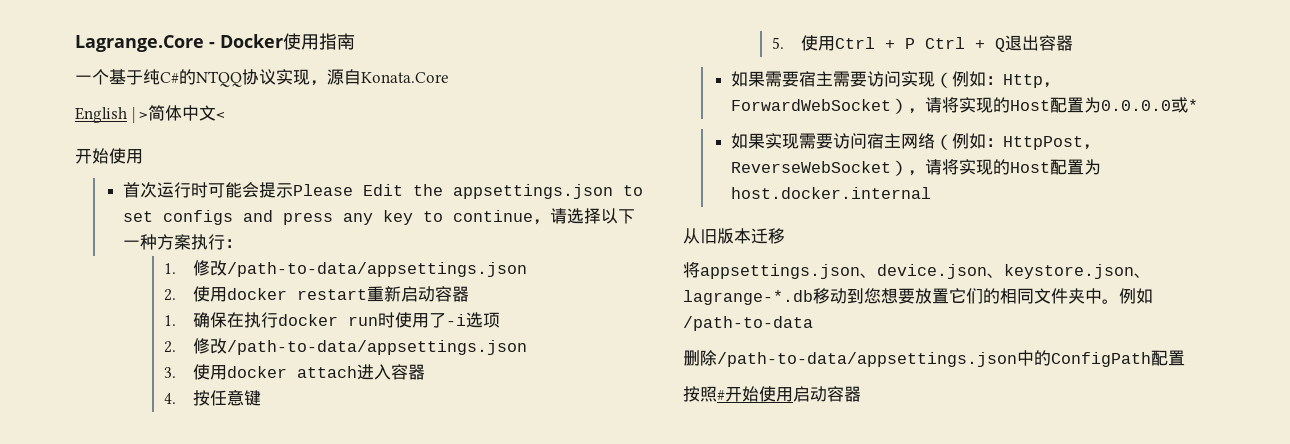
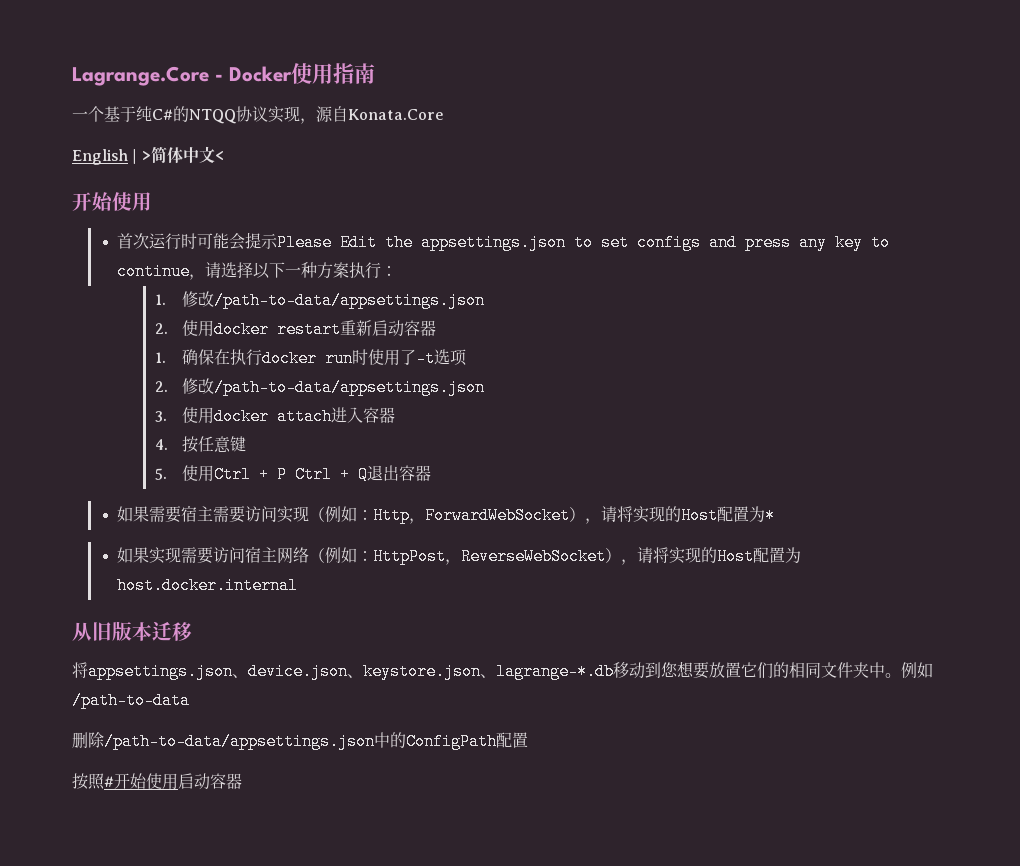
- 1.确保在执行docker run时使用了-i选项
+ 1.确保在执行docker run时使用了-t选项
- 如果需要宿主需要访问实现（例如：Http，ForwardWebSocket），请将实现的Host配置为0.0.0.0或*
+ 如果需要宿主需要访问实现（例如：Http，ForwardWebSocket），请将实现的Host配置为*

